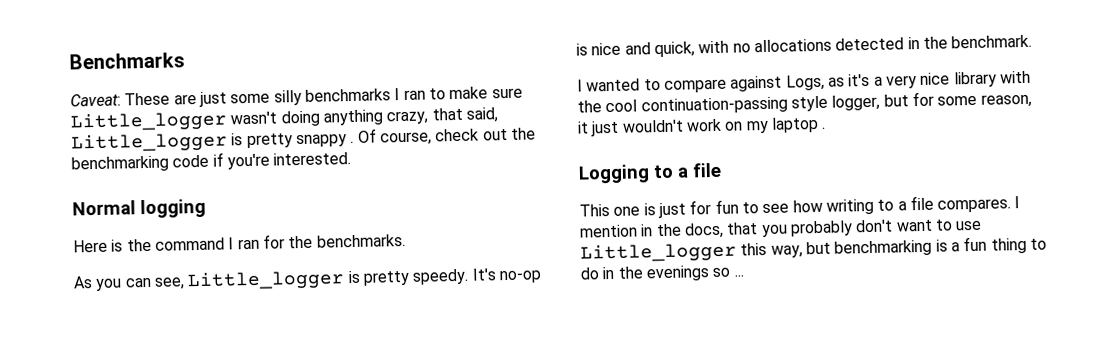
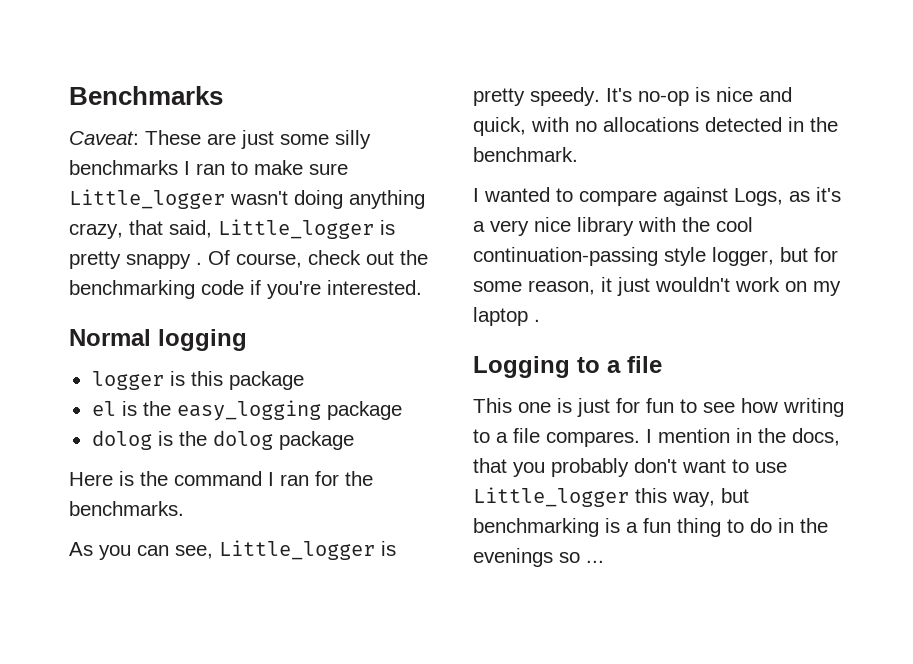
+ logger is this package
+ el is the easy_logging package
+ dolog is the dolog package

